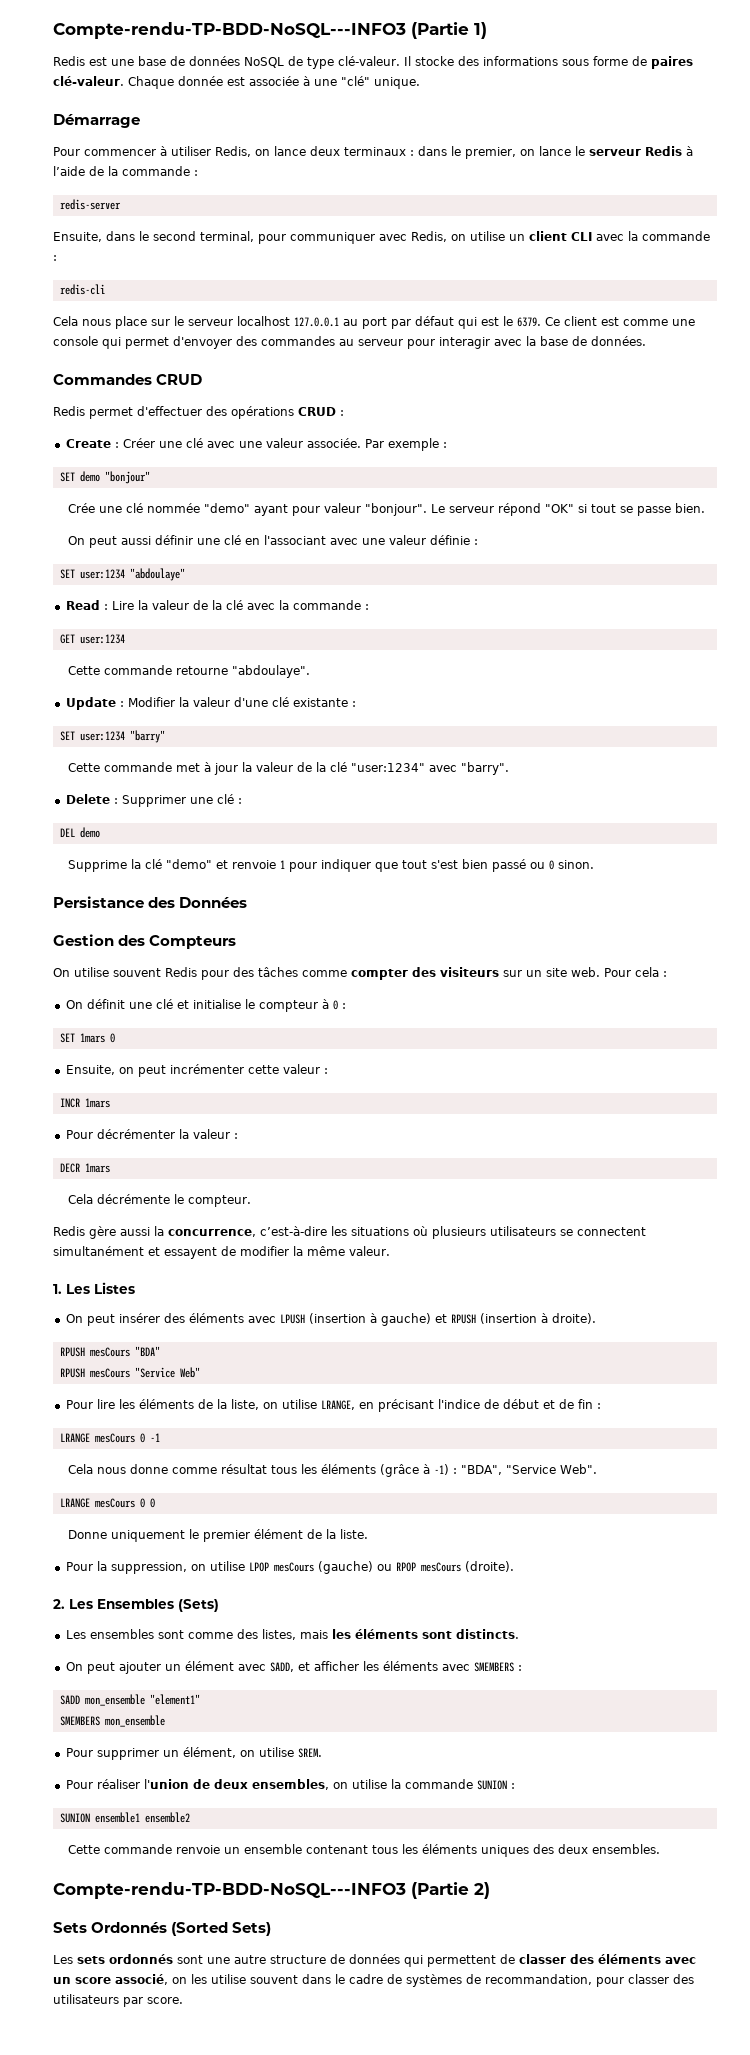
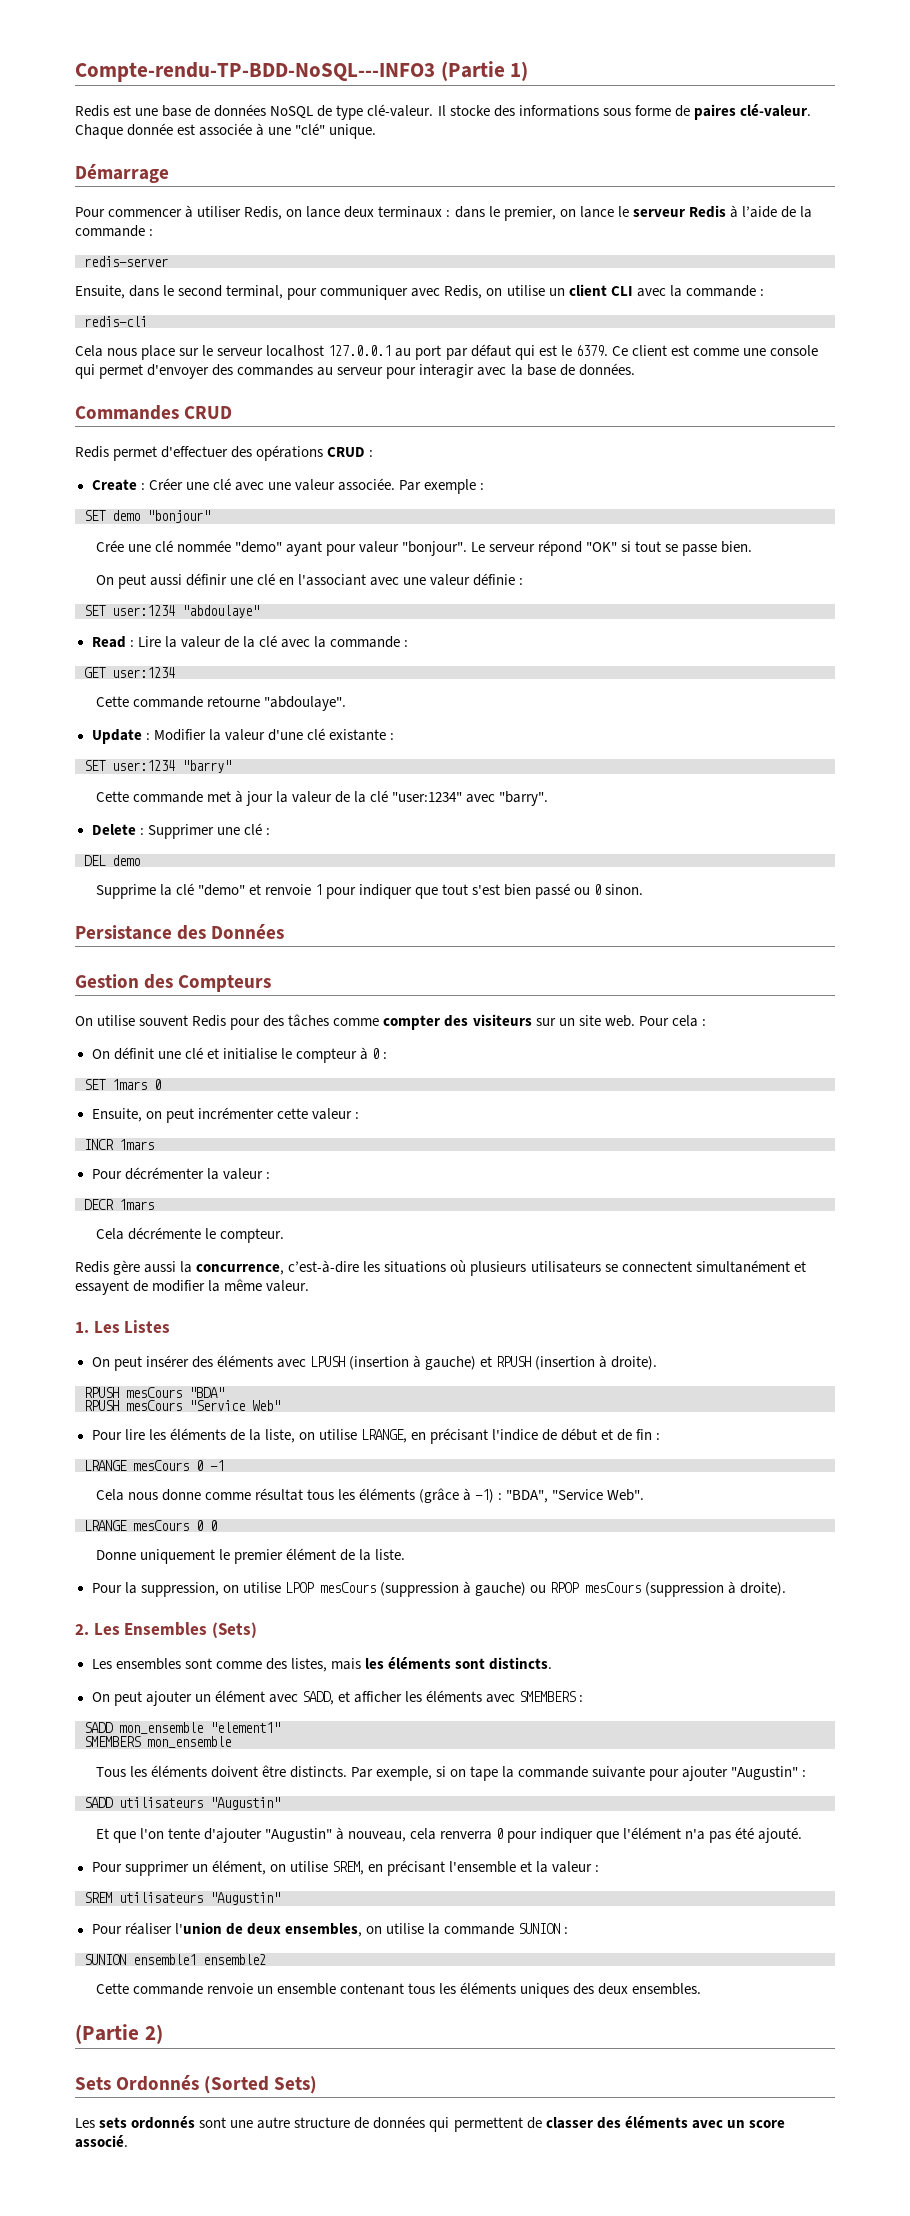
- Pour la suppression, on utilise LPOP mesCours (gauche) ou RPOP mesCours (droite).
+ Pour la suppression, on utilise LPOP mesCours (suppression à gauche) ou RPOP mesCours (suppression à droite).
+ Tous les éléments doivent être distincts. Par exemple, si on tape la commande suivante pour ajouter "Augustin" :
+ SADD utilisateurs "Augustin"
+ Et que l'on tente d'ajouter "Augustin" à nouveau, cela renverra 0 pour indiquer que l'élément n'a pas été ajouté.
- Pour supprimer un élément, on utilise SREM.
+ Pour supprimer un élément, on utilise SREM, en précisant l'ensemble et la valeur :
+ SREM utilisateurs "Augustin"
- Compte-rendu-TP-BDD-NoSQL---INFO3 (Partie 2)
+ (Partie 2)
- Les sets ordonnés sont une autre structure de données qui permettent de classer des éléments avec un score associé, on les utilise souvent dans le cadre de systèmes de recommandation, pour classer des utilisateurs par score.
+ Les sets ordonnés sont une autre structure de données qui permettent de classer des éléments avec un score associé.

